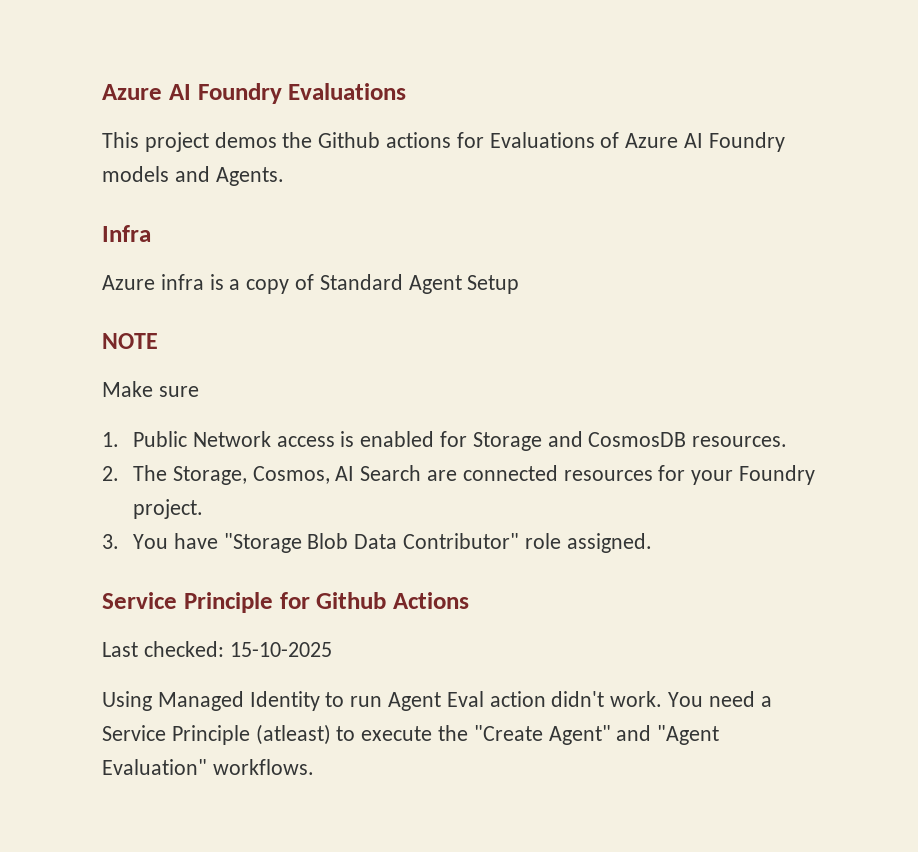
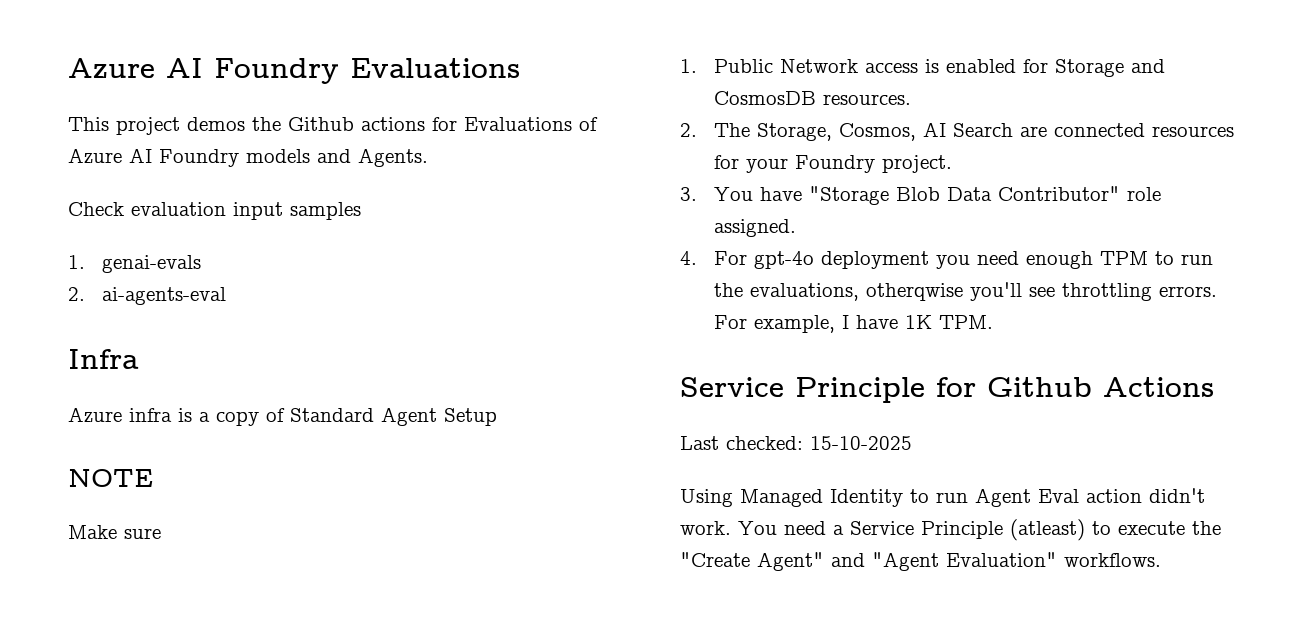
+ Check evaluation input samples
+ 1. genai-evals
+ 2. ai-agents-eval
+ 4. For gpt-4o deployment you need enough TPM to run the evaluations, otherqwise you'll see throttling errors. For example, I have 1K TPM.

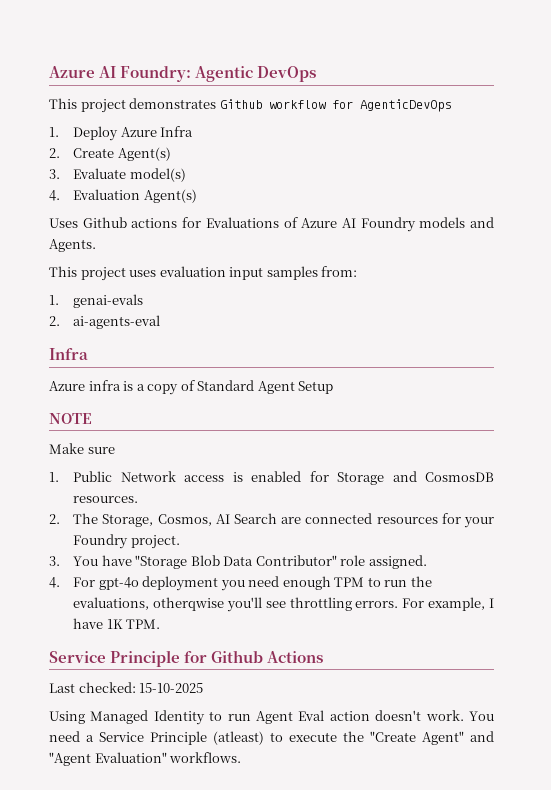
- Azure AI Foundry Evaluations
- This project demos the Github actions for Evaluations of Azure AI Foundry models and Agents.
+ Azure AI Foundry: Agentic DevOps
+ This project demonstrates Github workflow for AgenticDevOps
+ 1. Deploy Azure Infra
+ 2. Create Agent(s)
+ 3. Evaluate model(s)
+ 4. Evaluation Agent(s)
+ Uses Github actions for Evaluations of Azure AI Foundry models and Agents.
- Check evaluation input samples
+ This project uses evaluation input samples from:
- Using Managed Identity to run Agent Eval action didn't work.
+ Using Managed Identity to run Agent Eval action doesn't work.

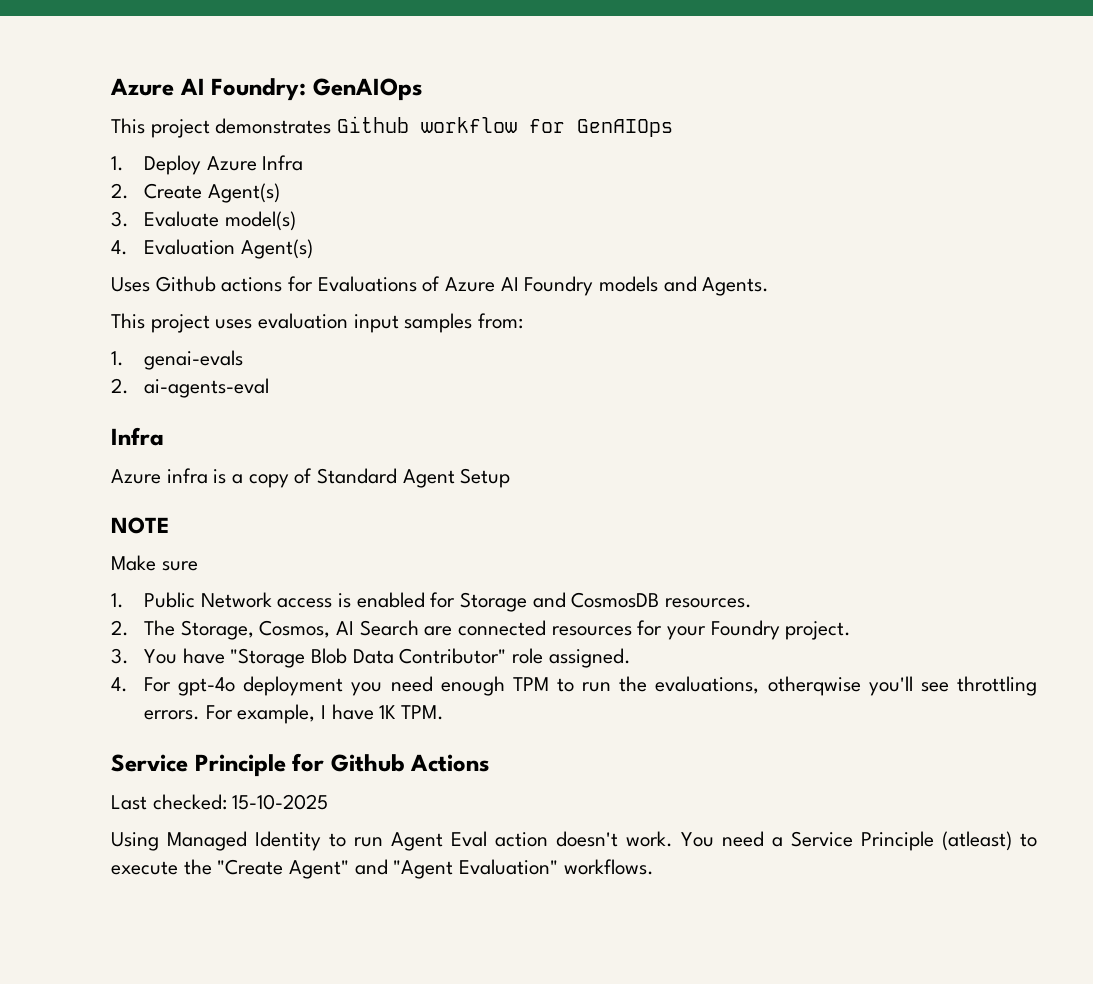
- Azure AI Foundry: Agentic DevOps
+ Azure AI Foundry: GenAIOps
- This project demonstrates Github workflow for AgenticDevOps
+ This project demonstrates Github workflow for GenAIOps

